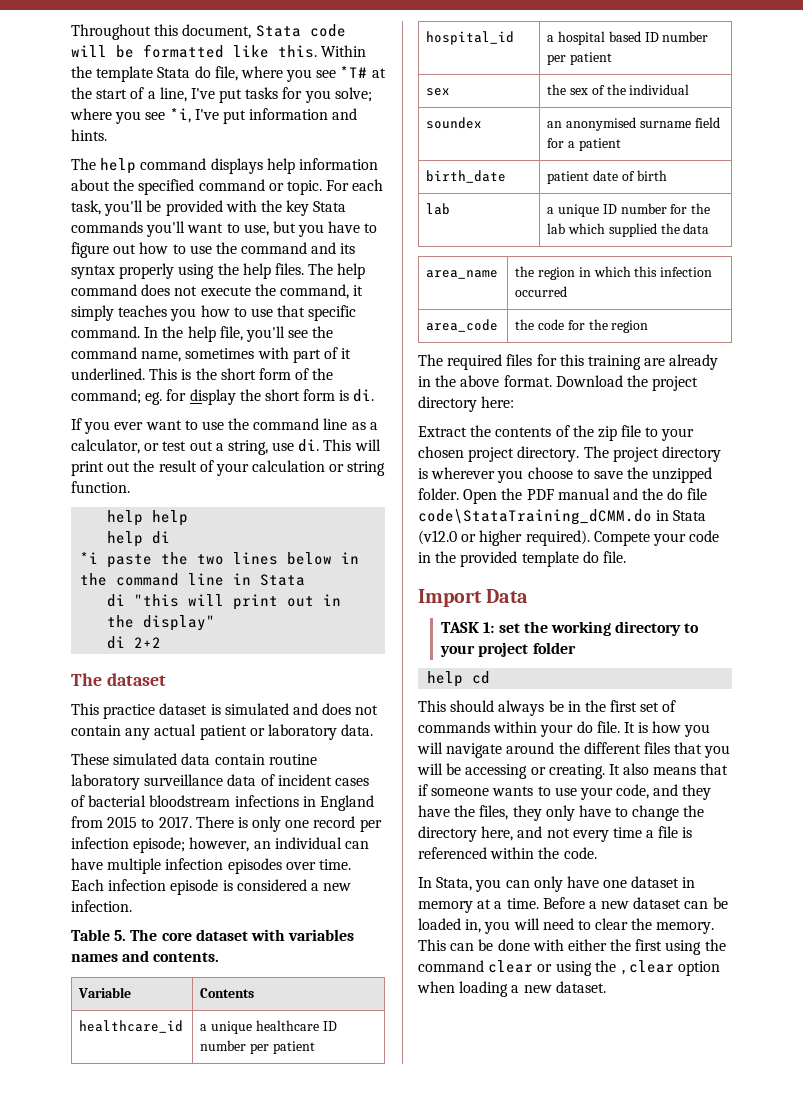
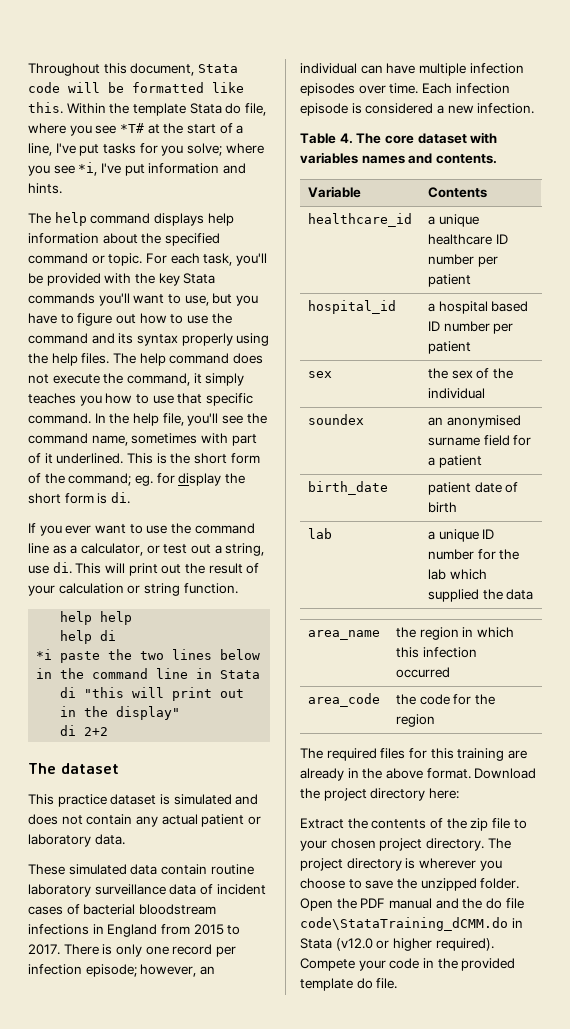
- Table 5. The core dataset with variables names and contents.
+ Table 4. The core dataset with variables names and contents.
- Import Data
- TASK 1: set the working directory to your project folder
- help cd
- This should always be in the first set of commands within your do file. It is how you will navigate around the different files that you will be accessing or creating. It also means that if someone wants to use your code, and they have the files, they only have to change the directory here, and not every time a file is referenced within the code.
- In Stata, you can only have one dataset in memory at a time. Before a new dataset can be loaded in, you will need to clear the memory. This can be done with either the first using the command clear or using the ,clear option when loading a new dataset.

